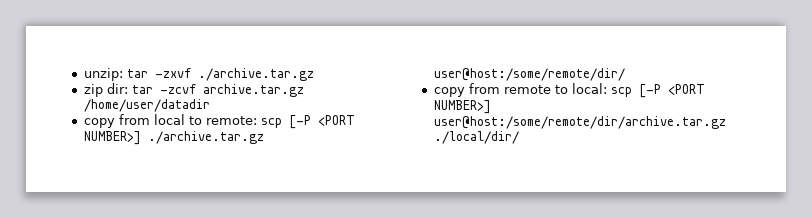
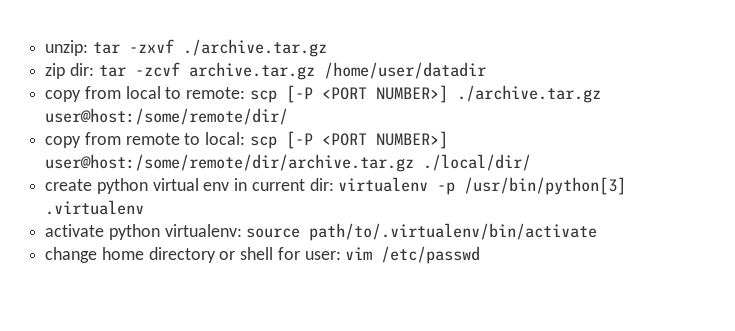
+ create python virtual env in current dir: virtualenv -p /usr/bin/python[3] .virtualenv
+ activate python virtualenv: source path/to/.virtualenv/bin/activate
+ change home directory or shell for user: vim /etc/passwd

